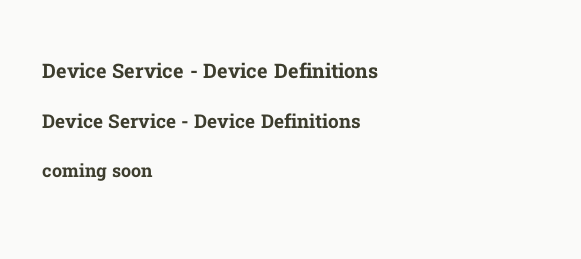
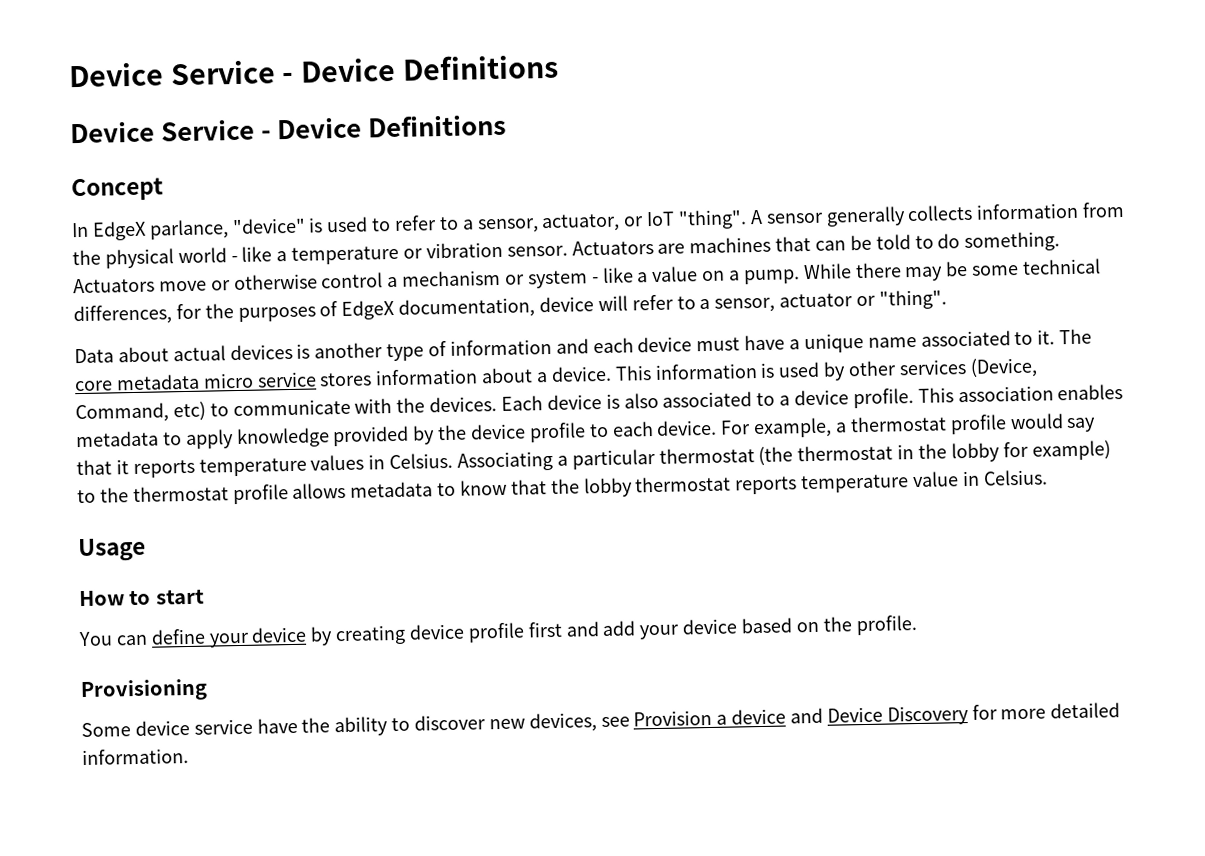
- coming soon
+ Concept
+ In EdgeX parlance, "device" is used to refer to a sensor, actuator, or IoT "thing". A sensor generally collects information from the physical world - like a temperature or vibration sensor. Actuators are machines that can be told to do something. Actuators move or otherwise control a mechanism or system - like a value on a pump. While there may be some technical differences, for the purposes of EdgeX documentation, device will refer to a sensor, actuator or "thing".
+ Data about actual devices is another type of information and each device must have a unique name associated to it. The core metadata micro service stores information about a device. This information is used by other services (Device, Command, etc) to communicate with the devices. Each device is also associated to a device profile. This association enables metadata to apply knowledge provided by the device profile to each device. For example, a thermostat profile would say that it reports temperature values in Celsius. Associating a particular thermostat (the thermostat in the lobby for example) to the thermostat profile allows metadata to know that the lobby thermostat reports temperature value in Celsius.
+ Usage
+ How to start
+ You can define your device by creating device profile first and add your device based on the profile.
+ Provisioning
+ Some device service have the ability to discover new devices, see Provision a device and Device Discovery for more detailed information.

